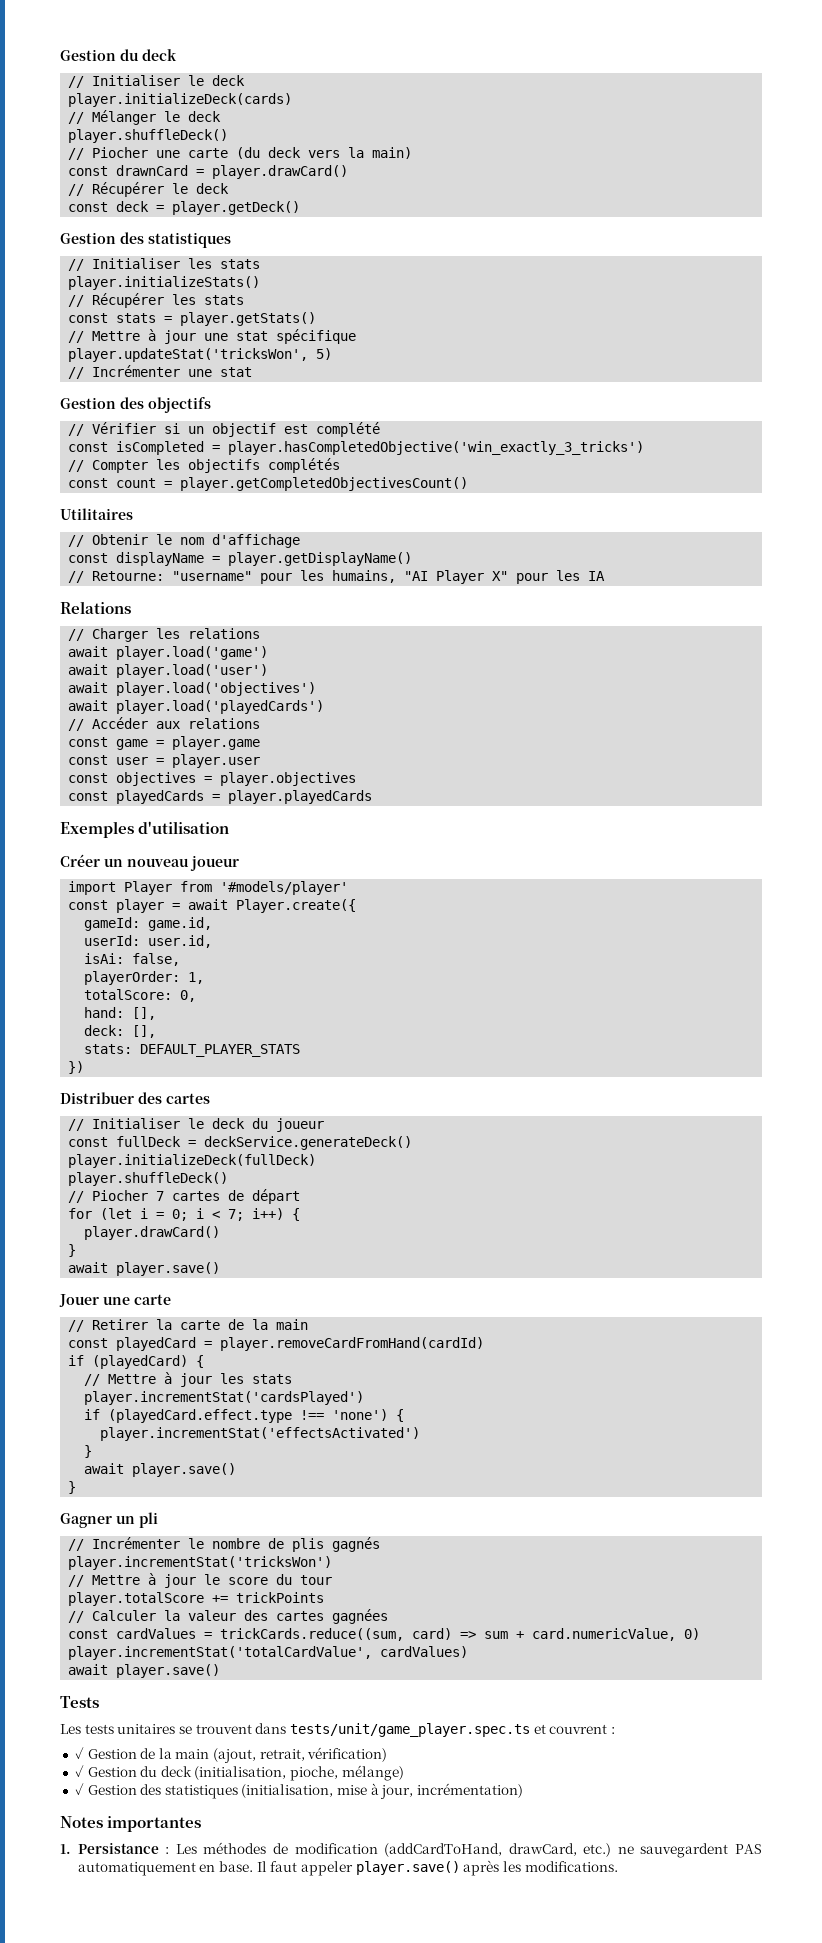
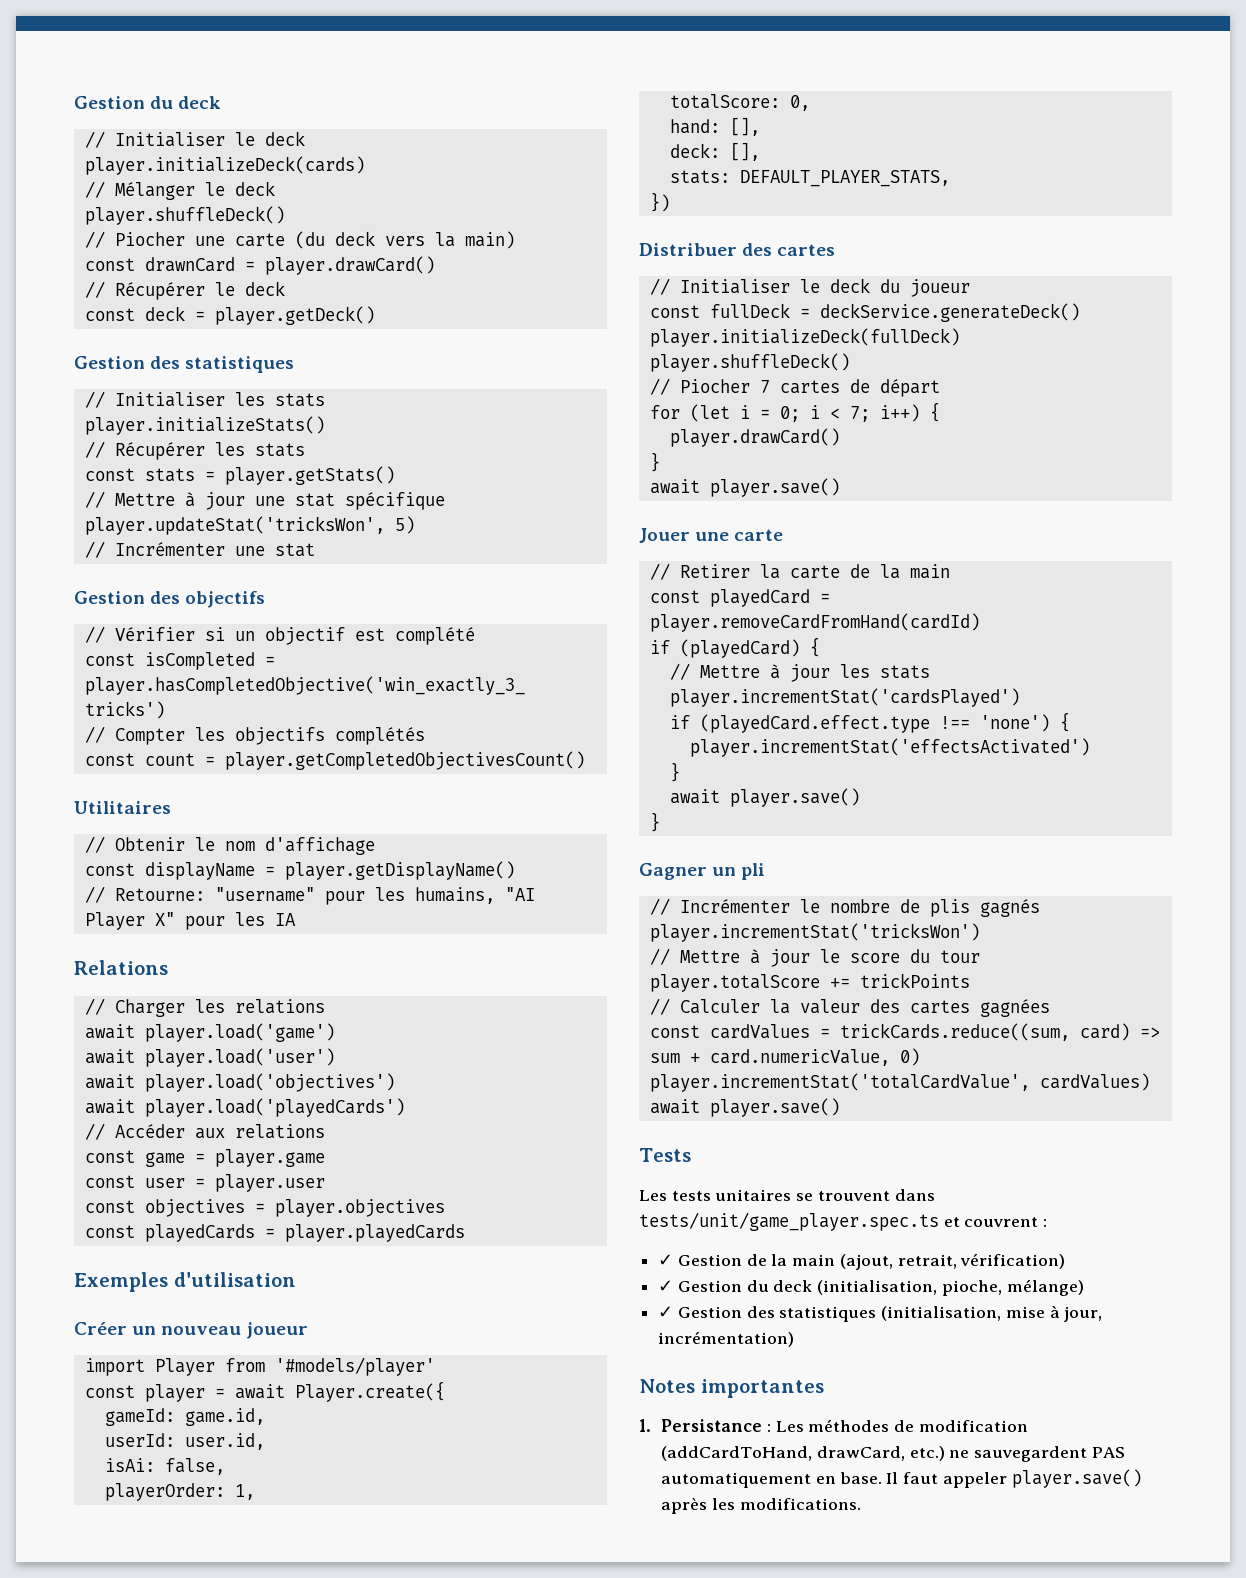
- stats: DEFAULT_PLAYER_STATS
+ stats: DEFAULT_PLAYER_STATS,

